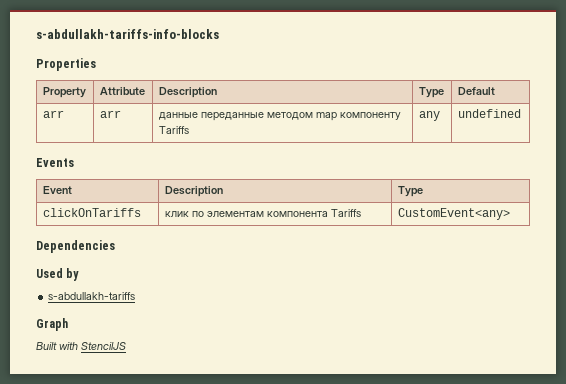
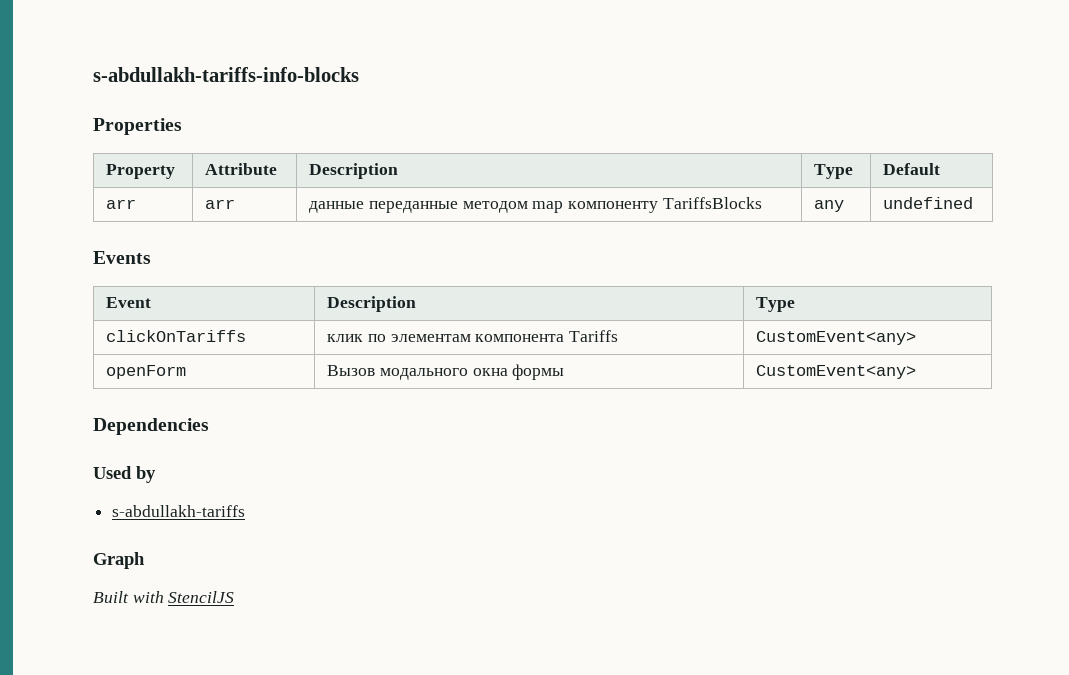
- arr | arr | данные переданные методом map компоненту Tariffs | any | undefined
+ arr | arr | данные переданные методом map компоненту TariffsBlocks | any | undefined
+ openForm | Вызов модального окна формы | CustomEvent<any>

